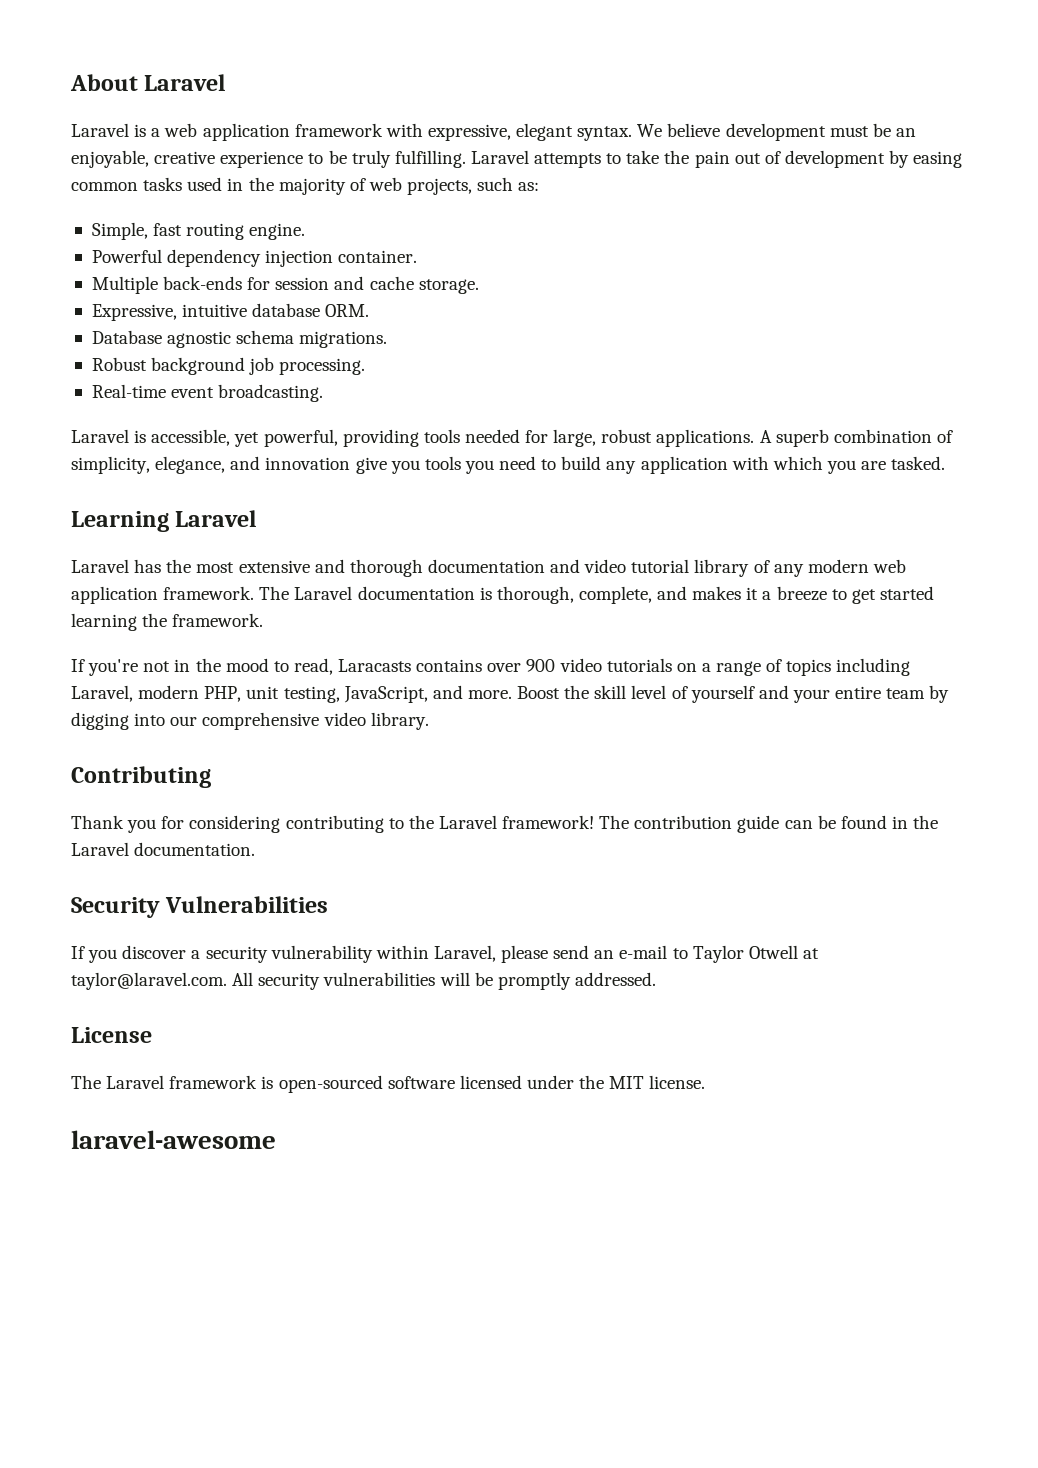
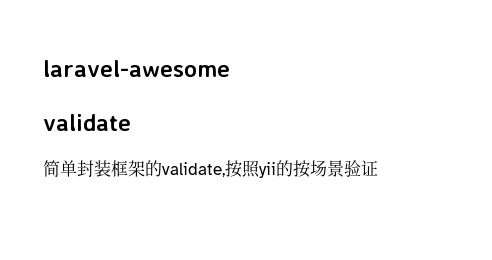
- About Laravel
- Laravel is a web application framework with expressive, elegant syntax. We believe development must be an enjoyable, creative experience to be truly fulfilling. Laravel attempts to take the pain out of development by easing common tasks used in the majority of web projects, such as:
- Simple, fast routing engine.
- Powerful dependency injection container.
- Multiple back-ends for session and cache storage.
- Expressive, intuitive database ORM.
- Database agnostic schema migrations.
- Robust background job processing.
- Real-time event broadcasting.
- Laravel is accessible, yet powerful, providing tools needed for large, robust applications. A superb combination of simplicity, elegance, and innovation give you tools you need to build any application with which you are tasked.
- Learning Laravel
- Laravel has the most extensive and thorough documentation and video tutorial library of any modern web application framework. The Laravel documentation is thorough, complete, and makes it a breeze to get started learning the framework.
- If you're not in the mood to read, Laracasts contains over 900 video tutorials on a range of topics including Laravel, modern PHP, unit testing, JavaScript, and more. Boost the skill level of yourself and your entire team by digging into our comprehensive video library.
- Contributing
- Thank you for considering contributing to the Laravel framework! The contribution guide can be found in the Laravel documentation.
- Security Vulnerabilities
- If you discover a security vulnerability within Laravel, please send an e-mail to Taylor Otwell at taylor@laravel.com. All security vulnerabilities will be promptly addressed.
- License
- The Laravel framework is open-sourced software licensed under the MIT license.
  laravel-awesome
+ validate
+ 简单封装框架的validate,按照yii的按场景验证

